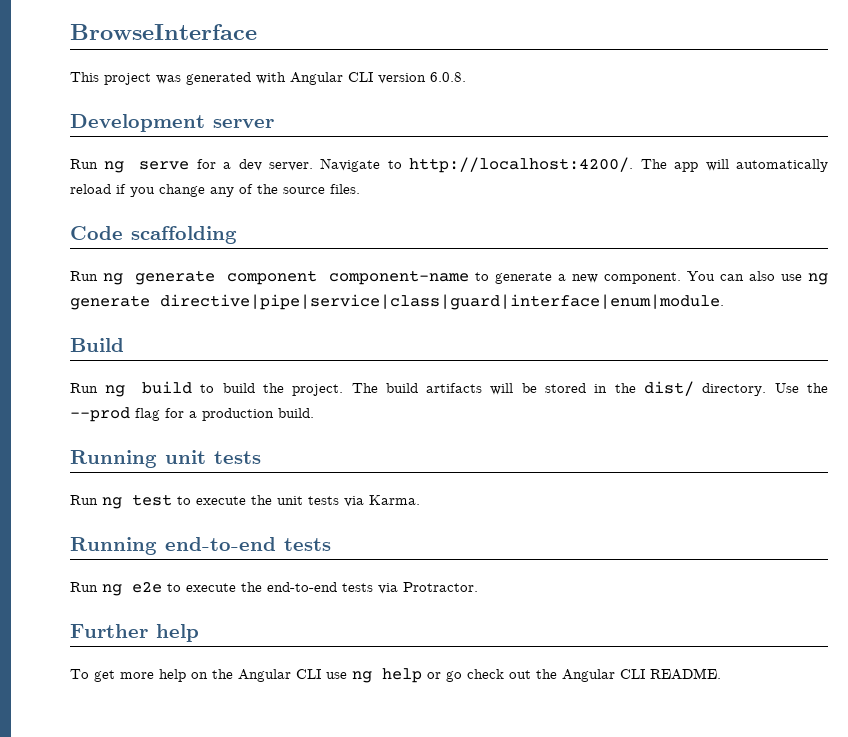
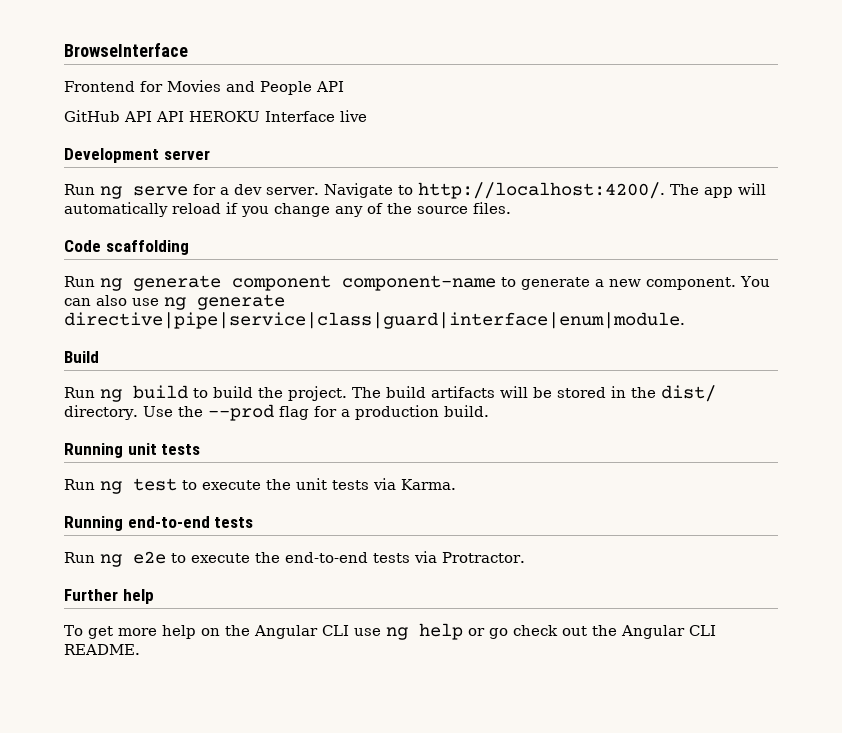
- This project was generated with Angular CLI version 6.0.8.
+ Frontend for Movies and People API
+ GitHub API API HEROKU Interface live

